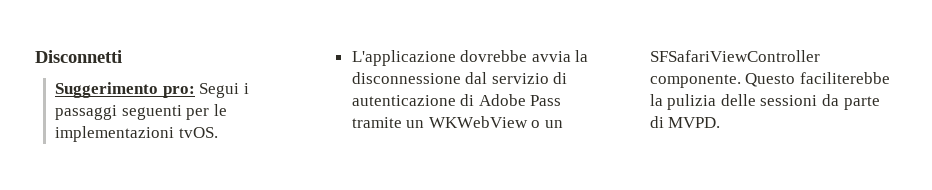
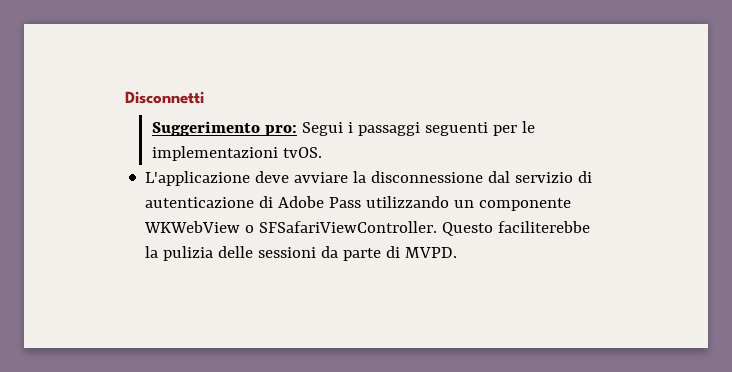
- L'applicazione dovrebbe avvia la disconnessione dal servizio di autenticazione di Adobe Pass tramite un WKWebView o un SFSafariViewController componente.
+ L'applicazione deve avviare la disconnessione dal servizio di autenticazione di Adobe Pass utilizzando un componente WKWebView o SFSafariViewController.

